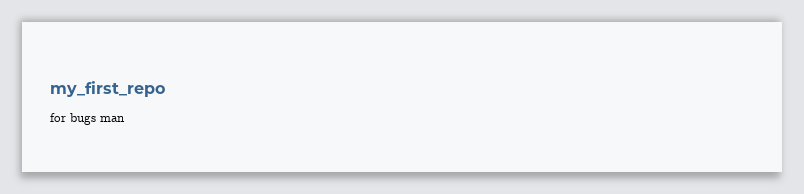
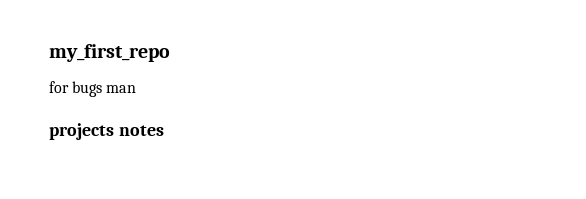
+ projects notes

